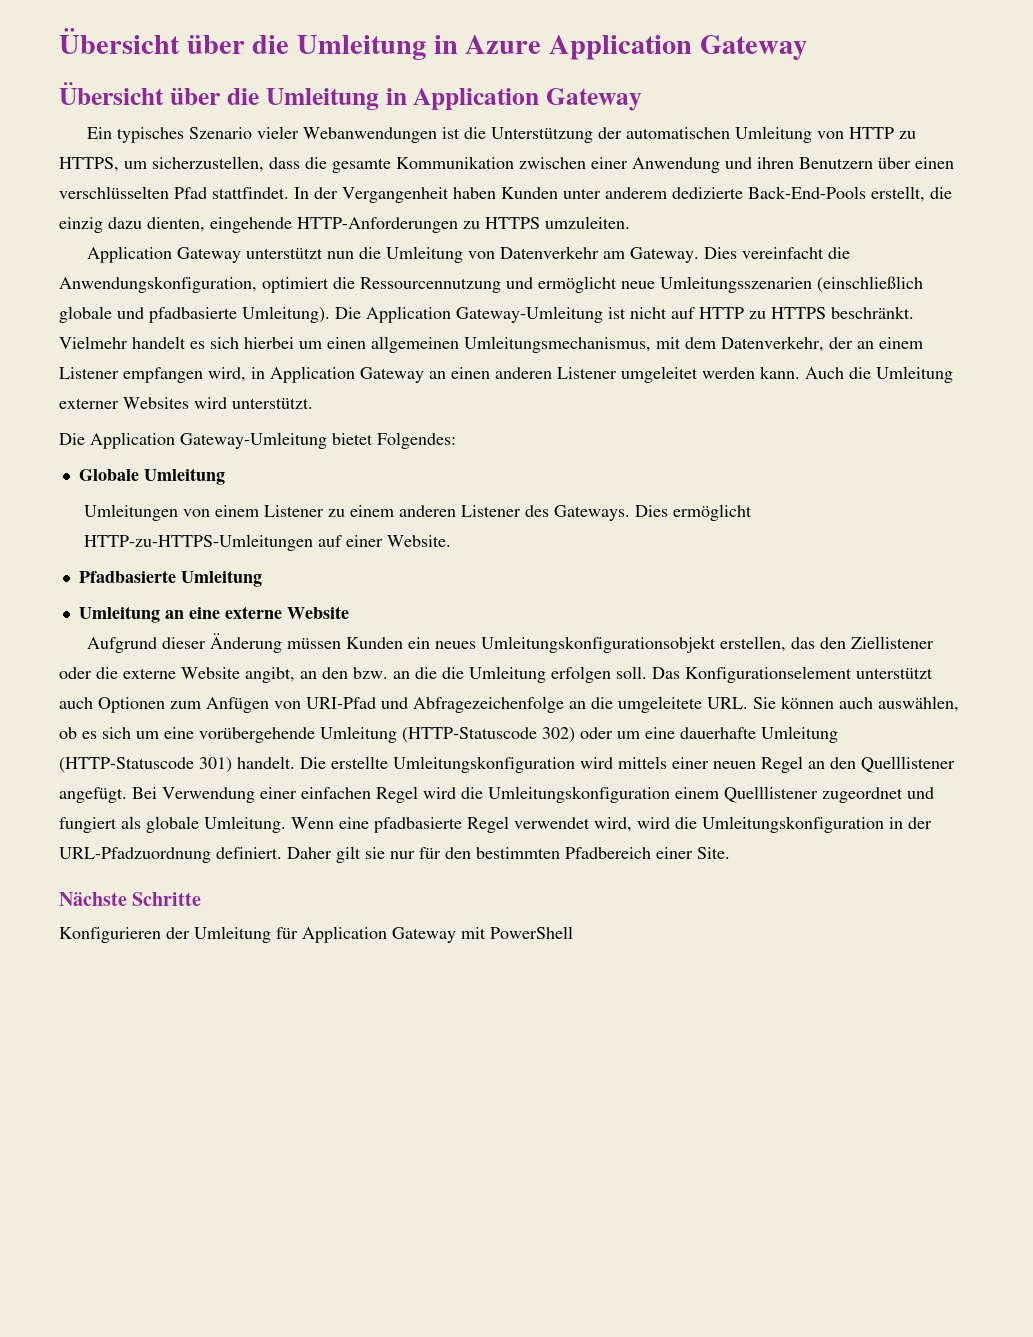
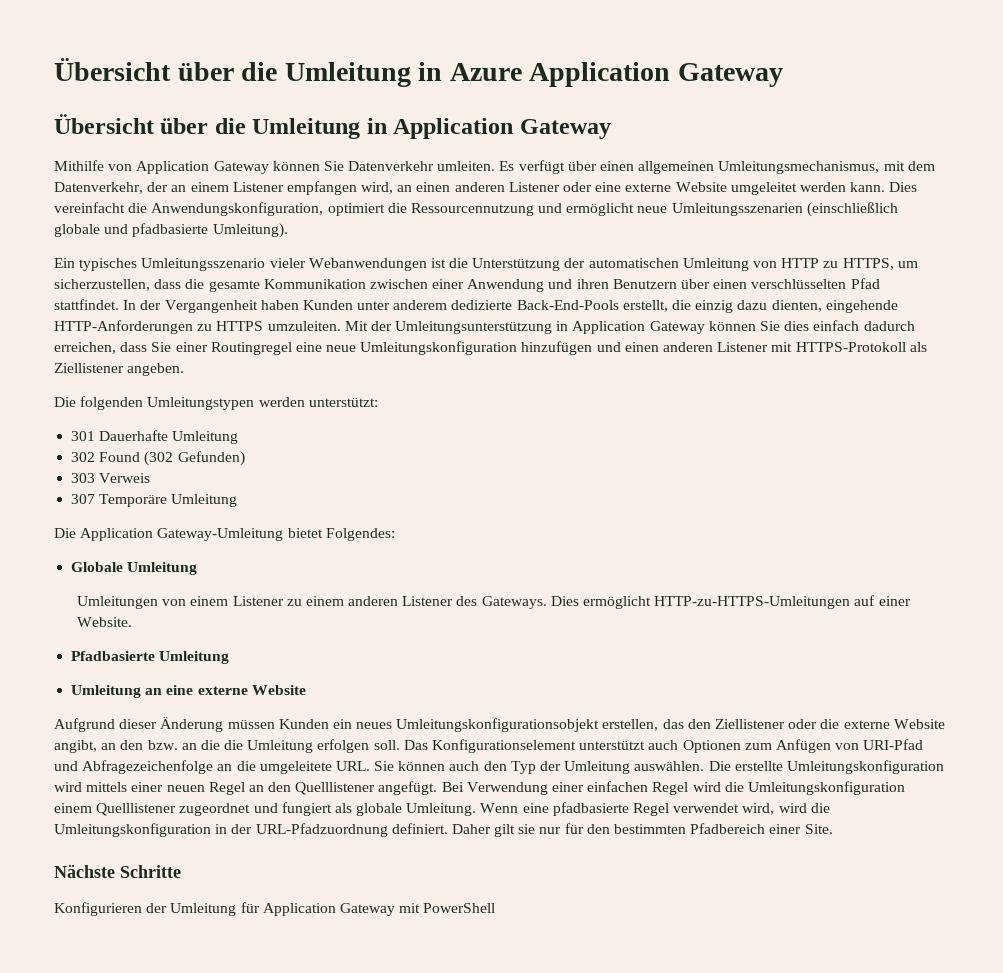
+ Mithilfe von Application Gateway können Sie Datenverkehr umleiten. Es verfügt über einen allgemeinen Umleitungsmechanismus, mit dem Datenverkehr, der an einem Listener empfangen wird, an einen anderen Listener oder eine externe Website umgeleitet werden kann. Dies vereinfacht die Anwendungskonfiguration, optimiert die Ressourcennutzung und ermöglicht neue Umleitungsszenarien (einschließlich globale und pfadbasierte Umleitung).
- Ein typisches Szenario vieler Webanwendungen ist die Unterstützung der automatischen Umleitung von HTTP zu HTTPS, um sicherzustellen, dass die gesamte Kommunikation zwischen einer Anwendung und ihren Benutzern über einen verschlüsselten Pfad stattfindet.
+ Ein typisches Umleitungsszenario vieler Webanwendungen ist die Unterstützung der automatischen Umleitung von HTTP zu HTTPS, um sicherzustellen, dass die gesamte Kommunikation zwischen einer Anwendung und ihren Benutzern über einen verschlüsselten Pfad stattfindet.
- In der Vergangenheit haben Kunden unter anderem dedizierte Back-End-Pools erstellt, die einzig dazu dienten, eingehende HTTP-Anforderungen zu HTTPS umzuleiten.
- Application Gateway unterstützt nun die Umleitung von Datenverkehr am Gateway. Dies vereinfacht die Anwendungskonfiguration, optimiert die Ressourcennutzung und ermöglicht neue Umleitungsszenarien (einschließlich globale und pfadbasierte Umleitung). Die Application Gateway-Umleitung ist nicht auf HTTP zu HTTPS beschränkt. Vielmehr handelt es sich hierbei um einen allgemeinen Umleitungsmechanismus, mit dem Datenverkehr, der an einem Listener empfangen wird, in Application Gateway an einen anderen Listener umgeleitet werden kann. Auch die Umleitung externer Websites wird unterstützt.
+ In der Vergangenheit haben Kunden unter anderem dedizierte Back-End-Pools erstellt, die einzig dazu dienten, eingehende HTTP-Anforderungen zu HTTPS umzuleiten. Mit der Umleitungsunterstützung in Application Gateway können Sie dies einfach dadurch erreichen, dass Sie einer Routingregel eine neue Umleitungskonfiguration hinzufügen und einen anderen Listener mit HTTPS-Protokoll als Ziellistener angeben.
+ Die folgenden Umleitungstypen werden unterstützt:
+ 301 Dauerhafte Umleitung
+ 302 Found (302 Gefunden)
+ 303 Verweis
+ 307 Temporäre Umleitung
- Das Konfigurationselement unterstützt auch Optionen zum Anfügen von URI-Pfad und Abfragezeichenfolge an die umgeleitete URL. Sie können auch auswählen, ob es sich um eine vorübergehende Umleitung (HTTP-Statuscode 302) oder um eine dauerhafte Umleitung (HTTP-Statuscode 301) handelt.
+ Das Konfigurationselement unterstützt auch Optionen zum Anfügen von URI-Pfad und Abfragezeichenfolge an die umgeleitete URL. Sie können auch den Typ der Umleitung auswählen.

